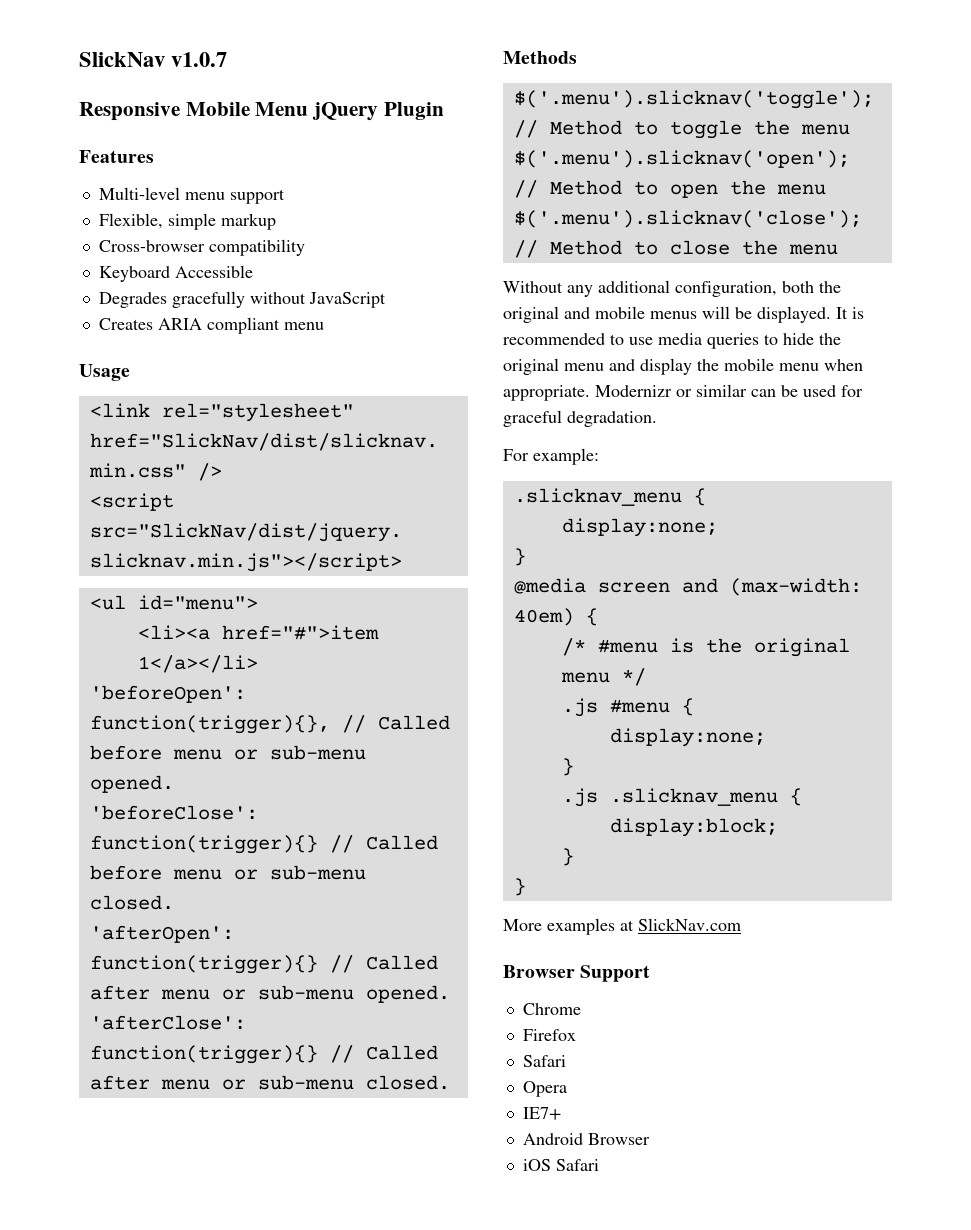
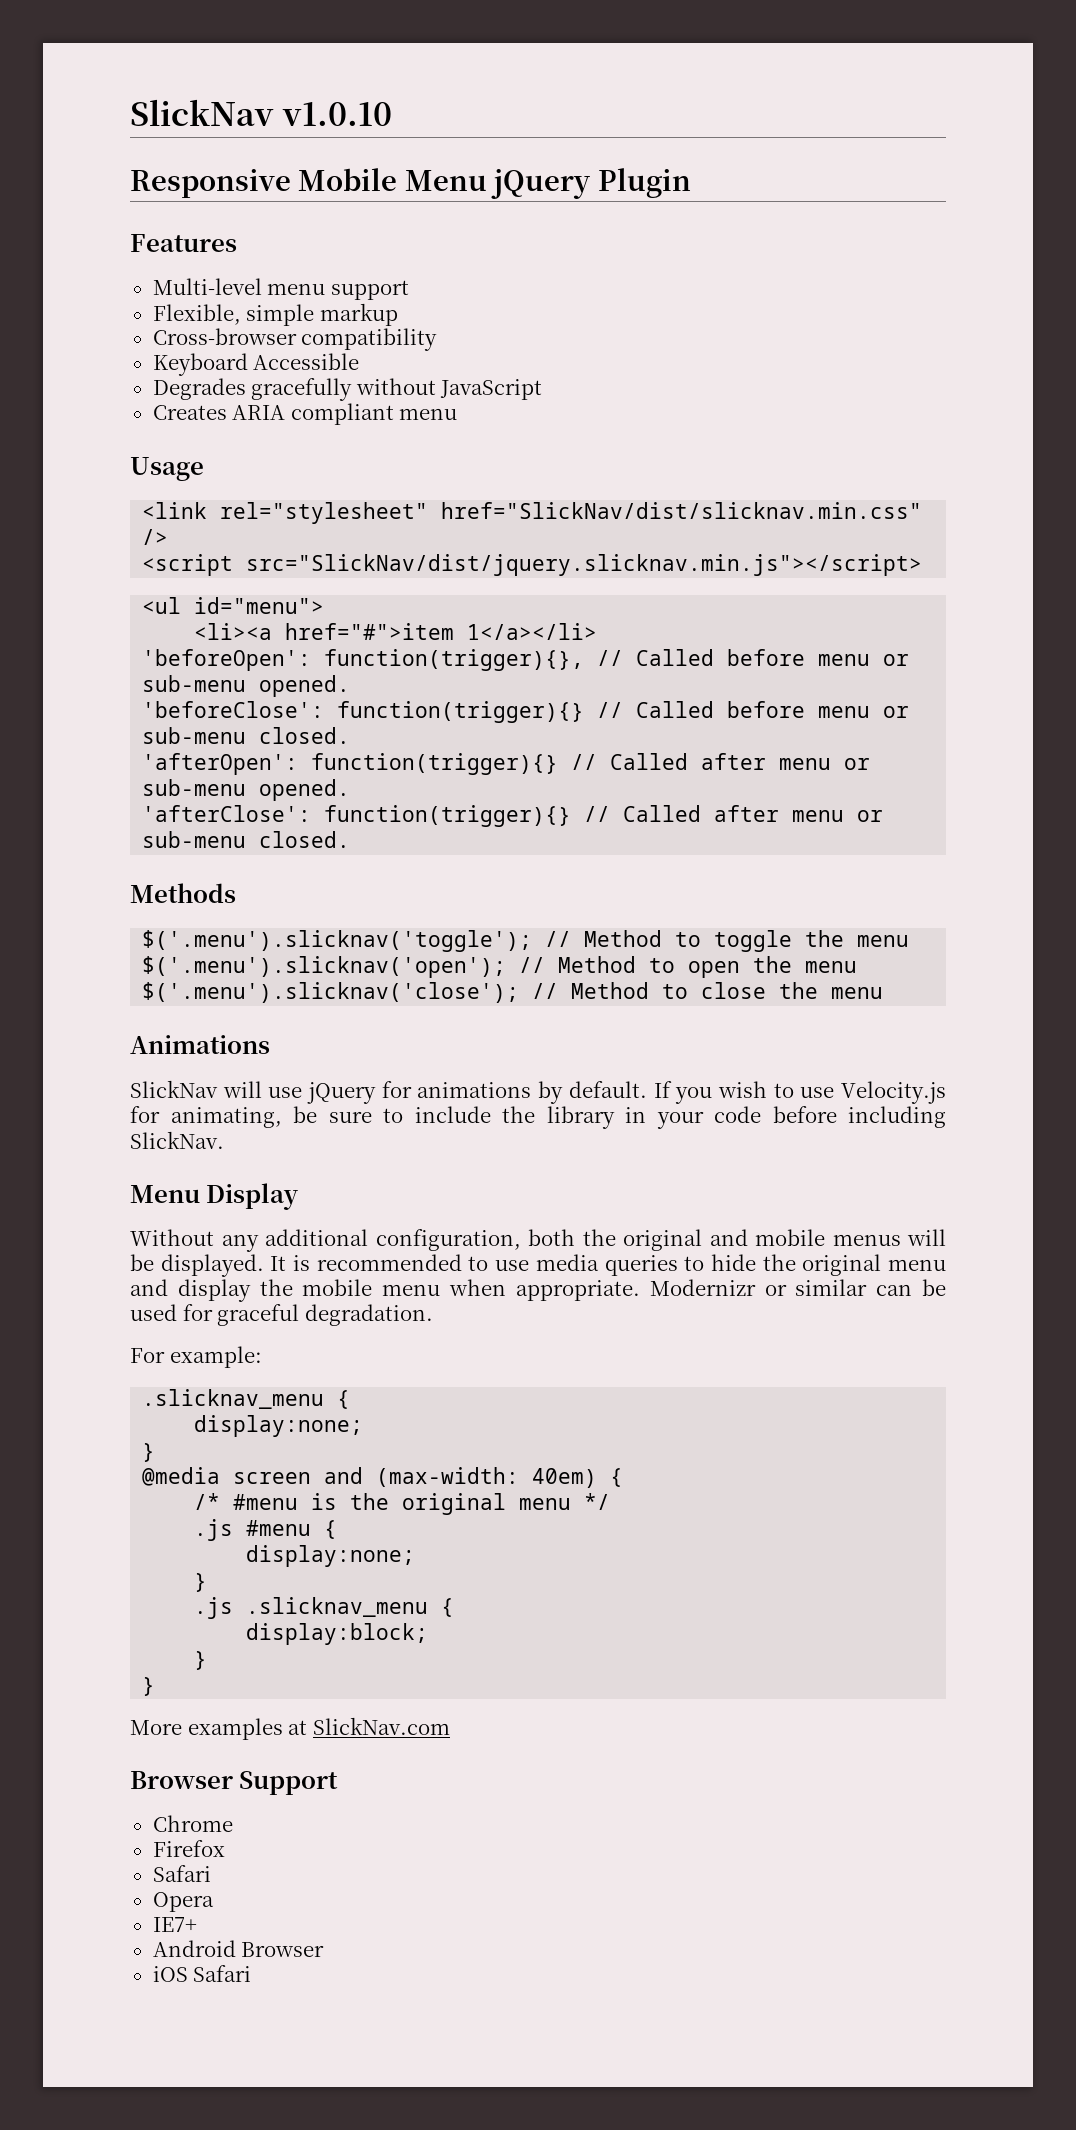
- SlickNav v1.0.7
+ SlickNav v1.0.10
+ Animations
+ SlickNav will use jQuery for animations by default. If you wish to use Velocity.js for animating, be sure to include the library in your code before including SlickNav.
+ Menu Display

